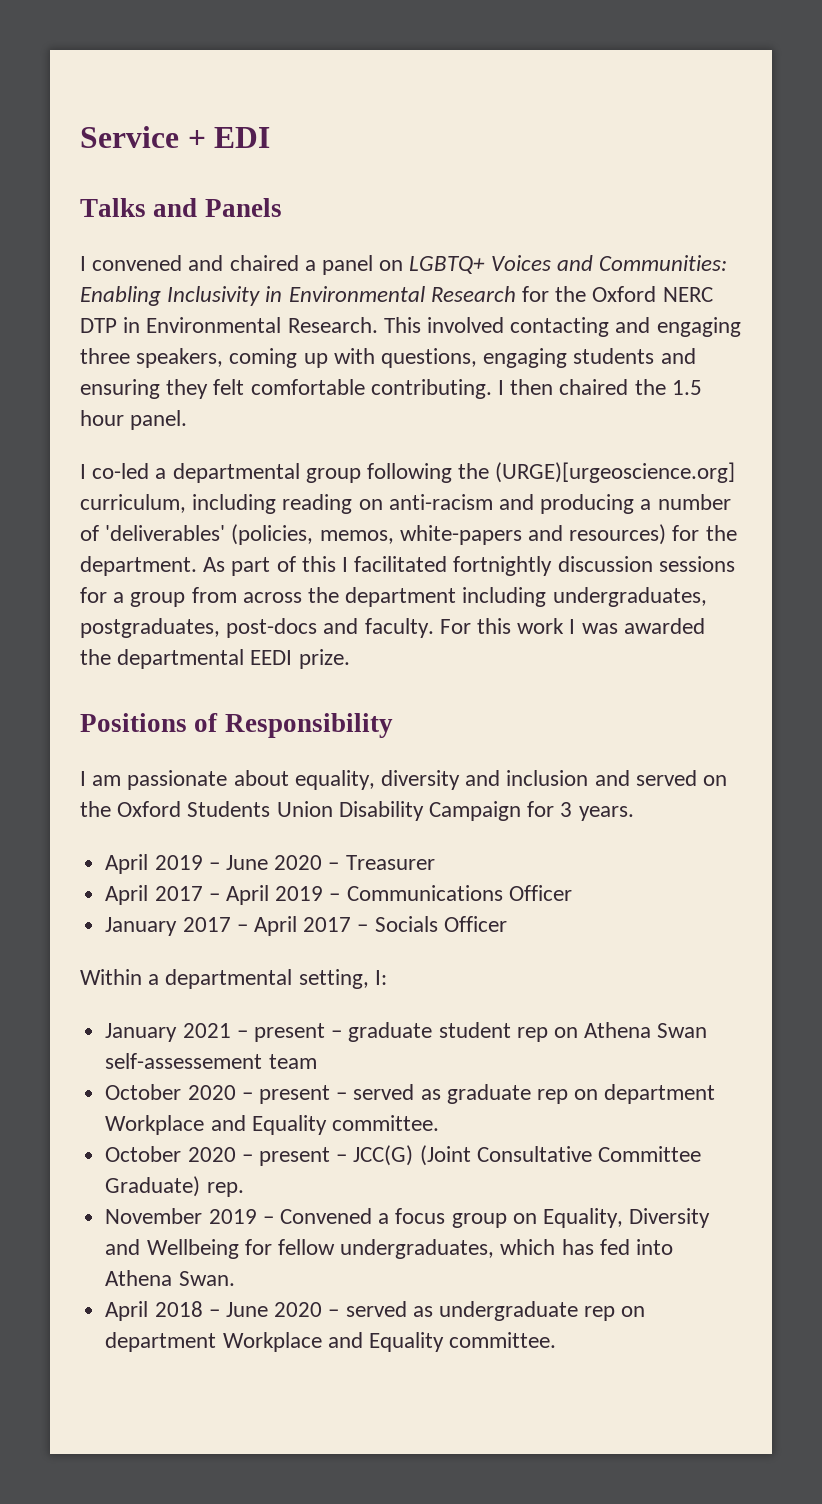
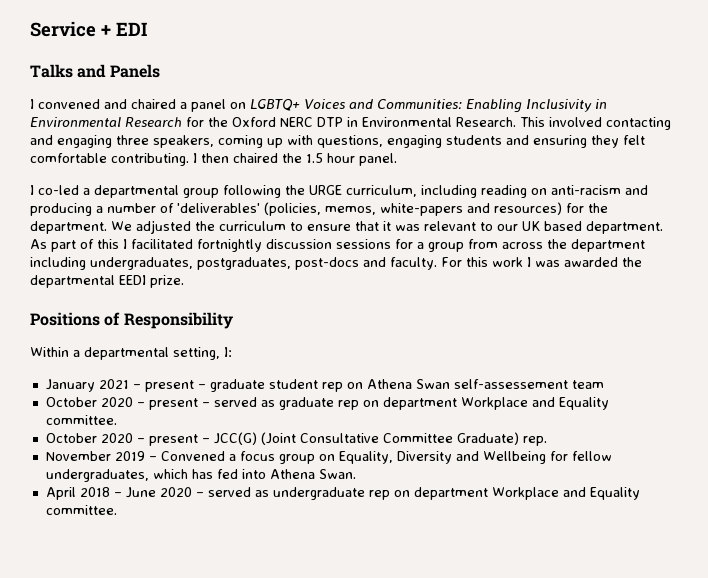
- I co-led a departmental group following the (URGE)[urgeoscience.org] curriculum, including reading on anti-racism and producing a number of 'deliverables' (policies, memos, white-papers and resources) for the department.
+ I co-led a departmental group following the URGE curriculum, including reading on anti-racism and producing a number of 'deliverables' (policies, memos, white-papers and resources) for the department.
+ We adjusted the curriculum to ensure that it was relevant to our UK based department.
- I am passionate about equality, diversity and inclusion and served on the Oxford Students Union Disability Campaign for 3 years.
- April 2019 – June 2020 – Treasurer
- April 2017 – April 2019 – Communications Officer
- January 2017 – April 2017 – Socials Officer

